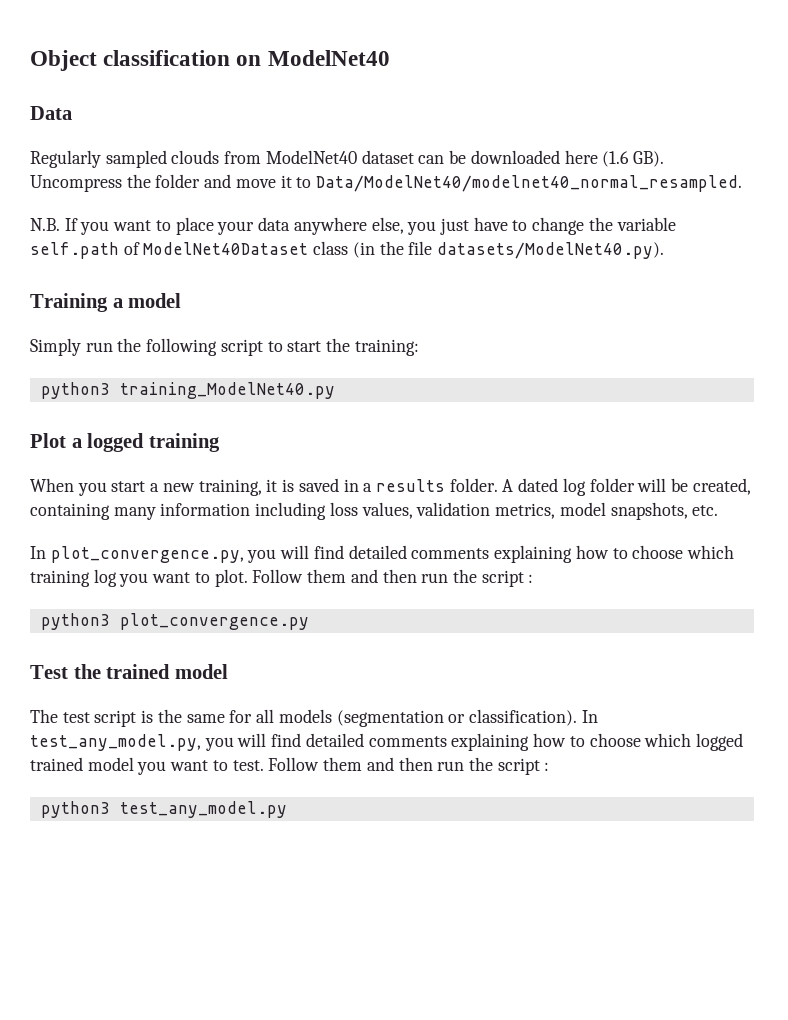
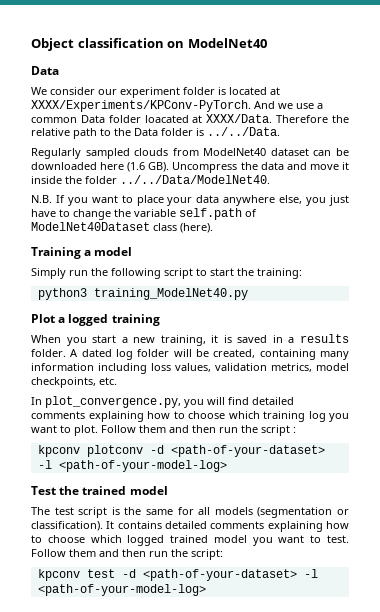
+ We consider our experiment folder is located at XXXX/Experiments/KPConv-PyTorch. And we use a common Data folder loacated at XXXX/Data. Therefore the relative path to the Data folder is ../../Data.
- Regularly sampled clouds from ModelNet40 dataset can be downloaded here (1.6 GB). Uncompress the folder and move it to Data/ModelNet40/modelnet40_normal_resampled.
+ Regularly sampled clouds from ModelNet40 dataset can be downloaded here (1.6 GB). Uncompress the data and move it inside the folder ../../Data/ModelNet40.
- N.B. If you want to place your data anywhere else, you just have to change the variable self.path of ModelNet40Dataset class (in the file datasets/ModelNet40.py).
+ N.B. If you want to place your data anywhere else, you just have to change the variable self.path of ModelNet40Dataset class (here).
- A dated log folder will be created, containing many information including loss values, validation metrics, model snapshots, etc.
+ A dated log folder will be created, containing many information including loss values, validation metrics, model checkpoints, etc.
- python3 plot_convergence.py
+ kpconv plotconv -d <path-of-your-dataset> -l <path-of-your-model-log>
- In test_any_model.py, you will find detailed comments explaining how to choose which logged trained model you want to test. Follow them and then run the script :
- python3 test_any_model.py
+ It contains detailed comments explaining how to choose which logged trained model you want to test. Follow them and then run the script:
+ kpconv test -d <path-of-your-dataset> -l <path-of-your-model-log>

